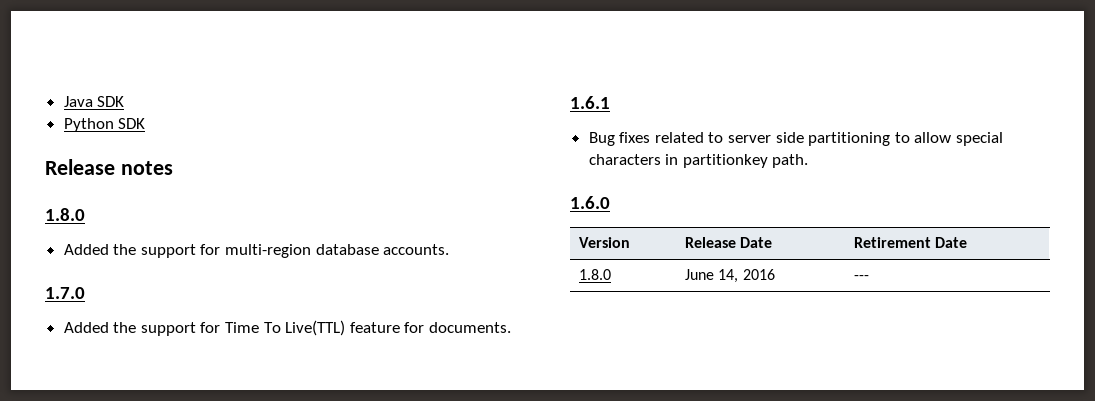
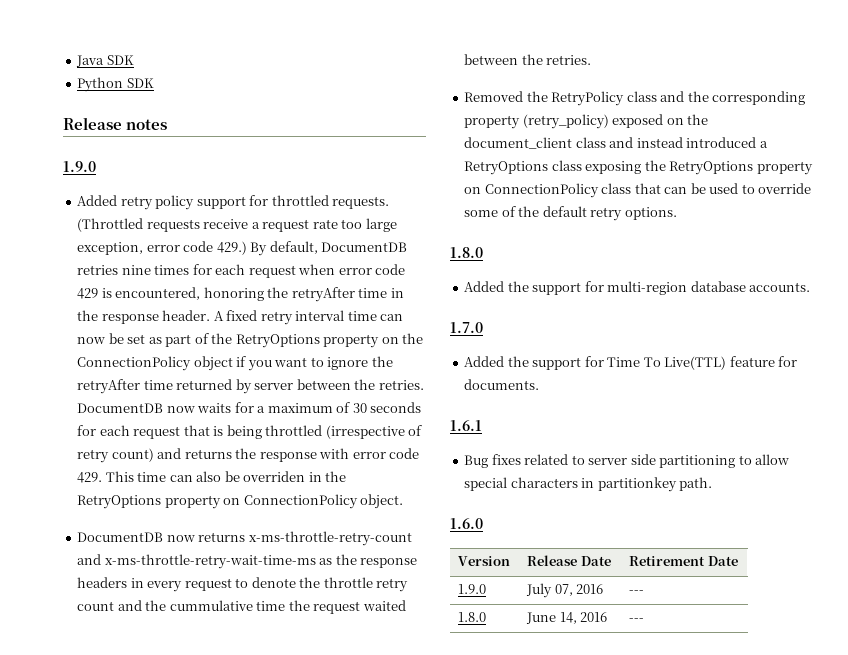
  Release notes
+ 1.9.0
+ Added retry policy support for throttled requests. (Throttled requests receive a request rate too large exception, error code 429.) By default, DocumentDB retries nine times for each request when error code 429 is encountered, honoring the retryAfter time in the response header. A fixed retry interval time can now be set as part of the RetryOptions property on the ConnectionPolicy object if you want to ignore the retryAfter time returned by server between the retries. DocumentDB now waits for a maximum of 30 seconds for each request that is being throttled (irrespective of retry count) and returns the response with error code 429. This time can also be overriden in the RetryOptions property on ConnectionPolicy object.
+ DocumentDB now returns x-ms-throttle-retry-count and x-ms-throttle-retry-wait-time-ms as the response headers in every request to denote the throttle retry count and the cummulative time the request waited between the retries.
+ Removed the RetryPolicy class and the corresponding property (retry_policy) exposed on the document_client class and instead introduced a RetryOptions class exposing the RetryOptions property on ConnectionPolicy class that can be used to override some of the default retry options.
+ 1.9.0 | July 07, 2016 | ---

